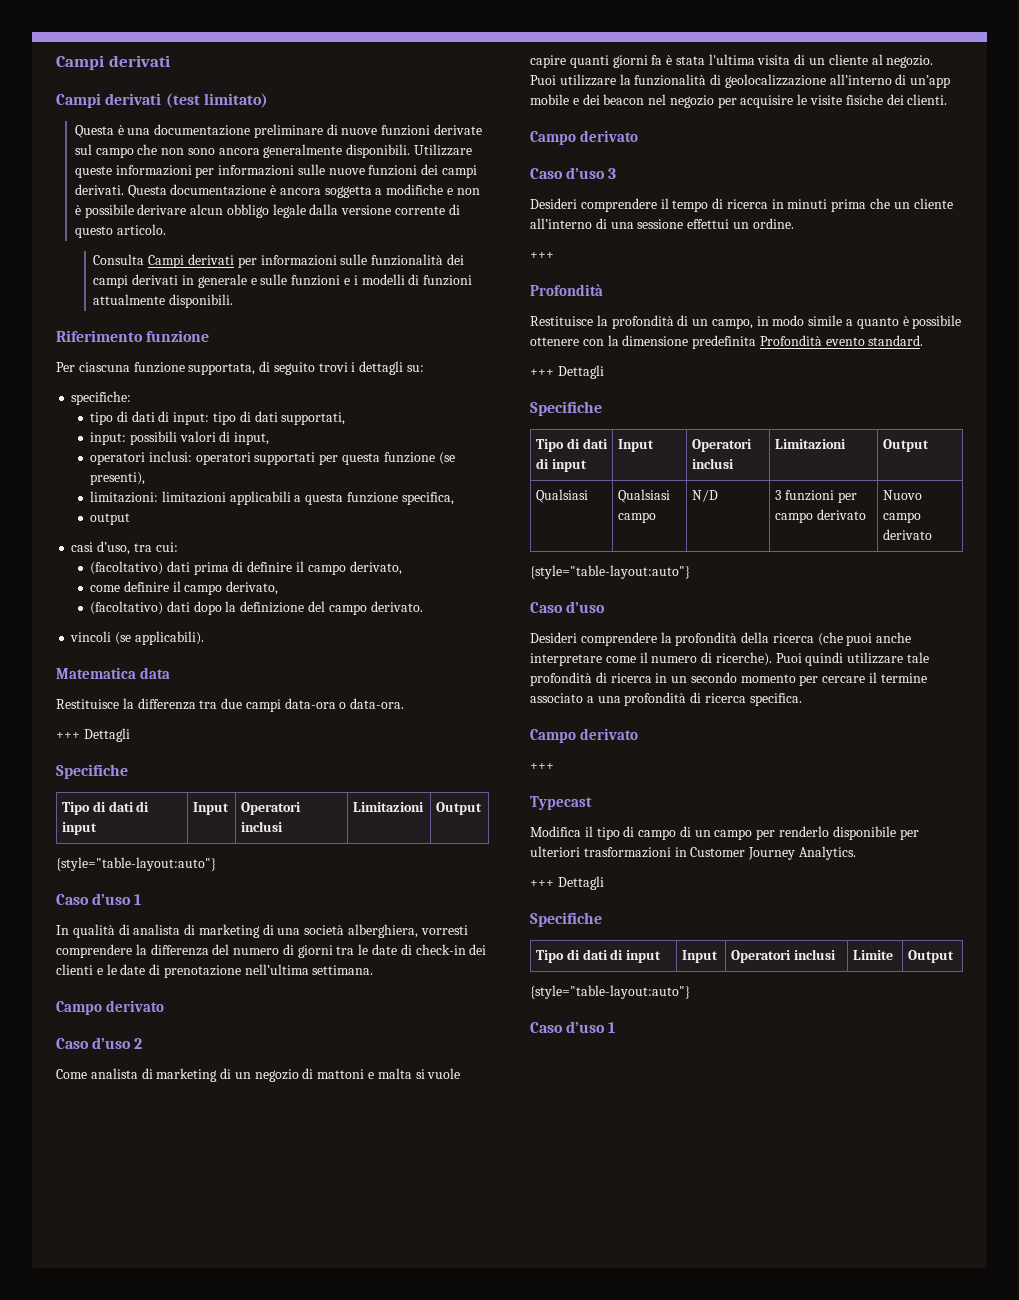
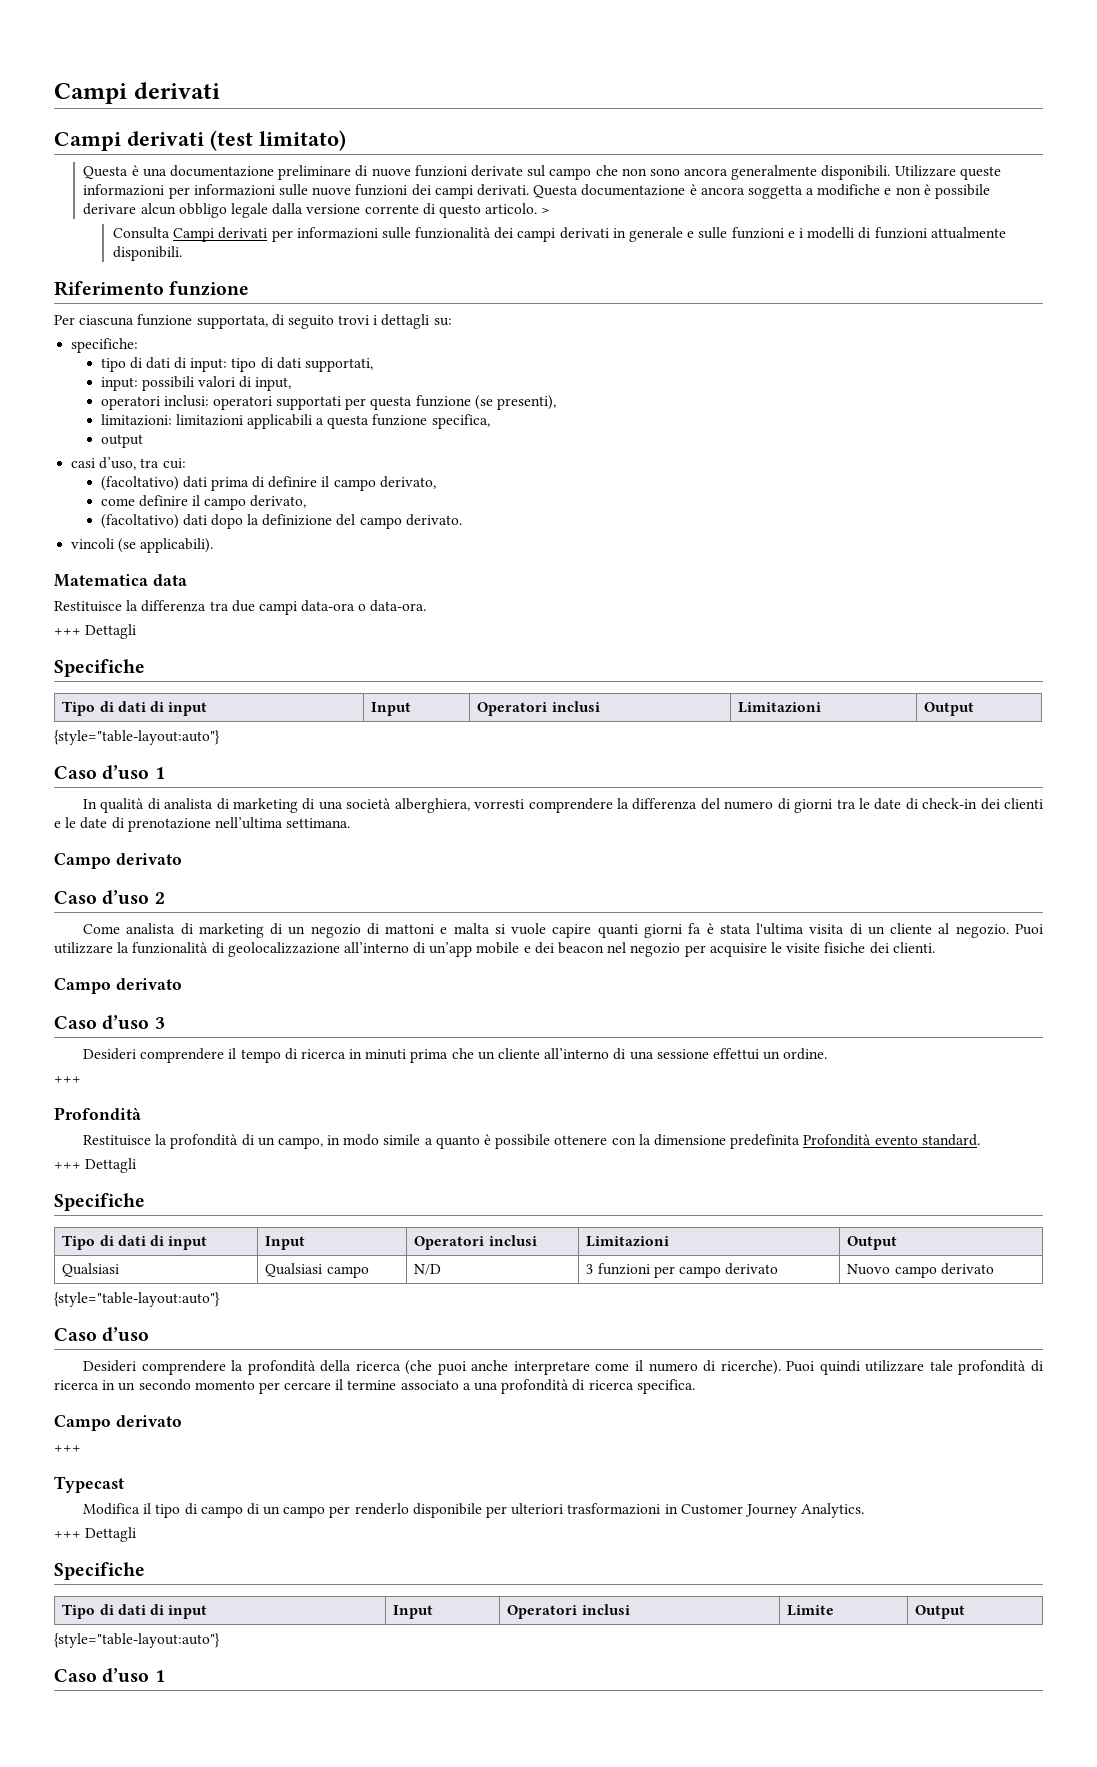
+ >

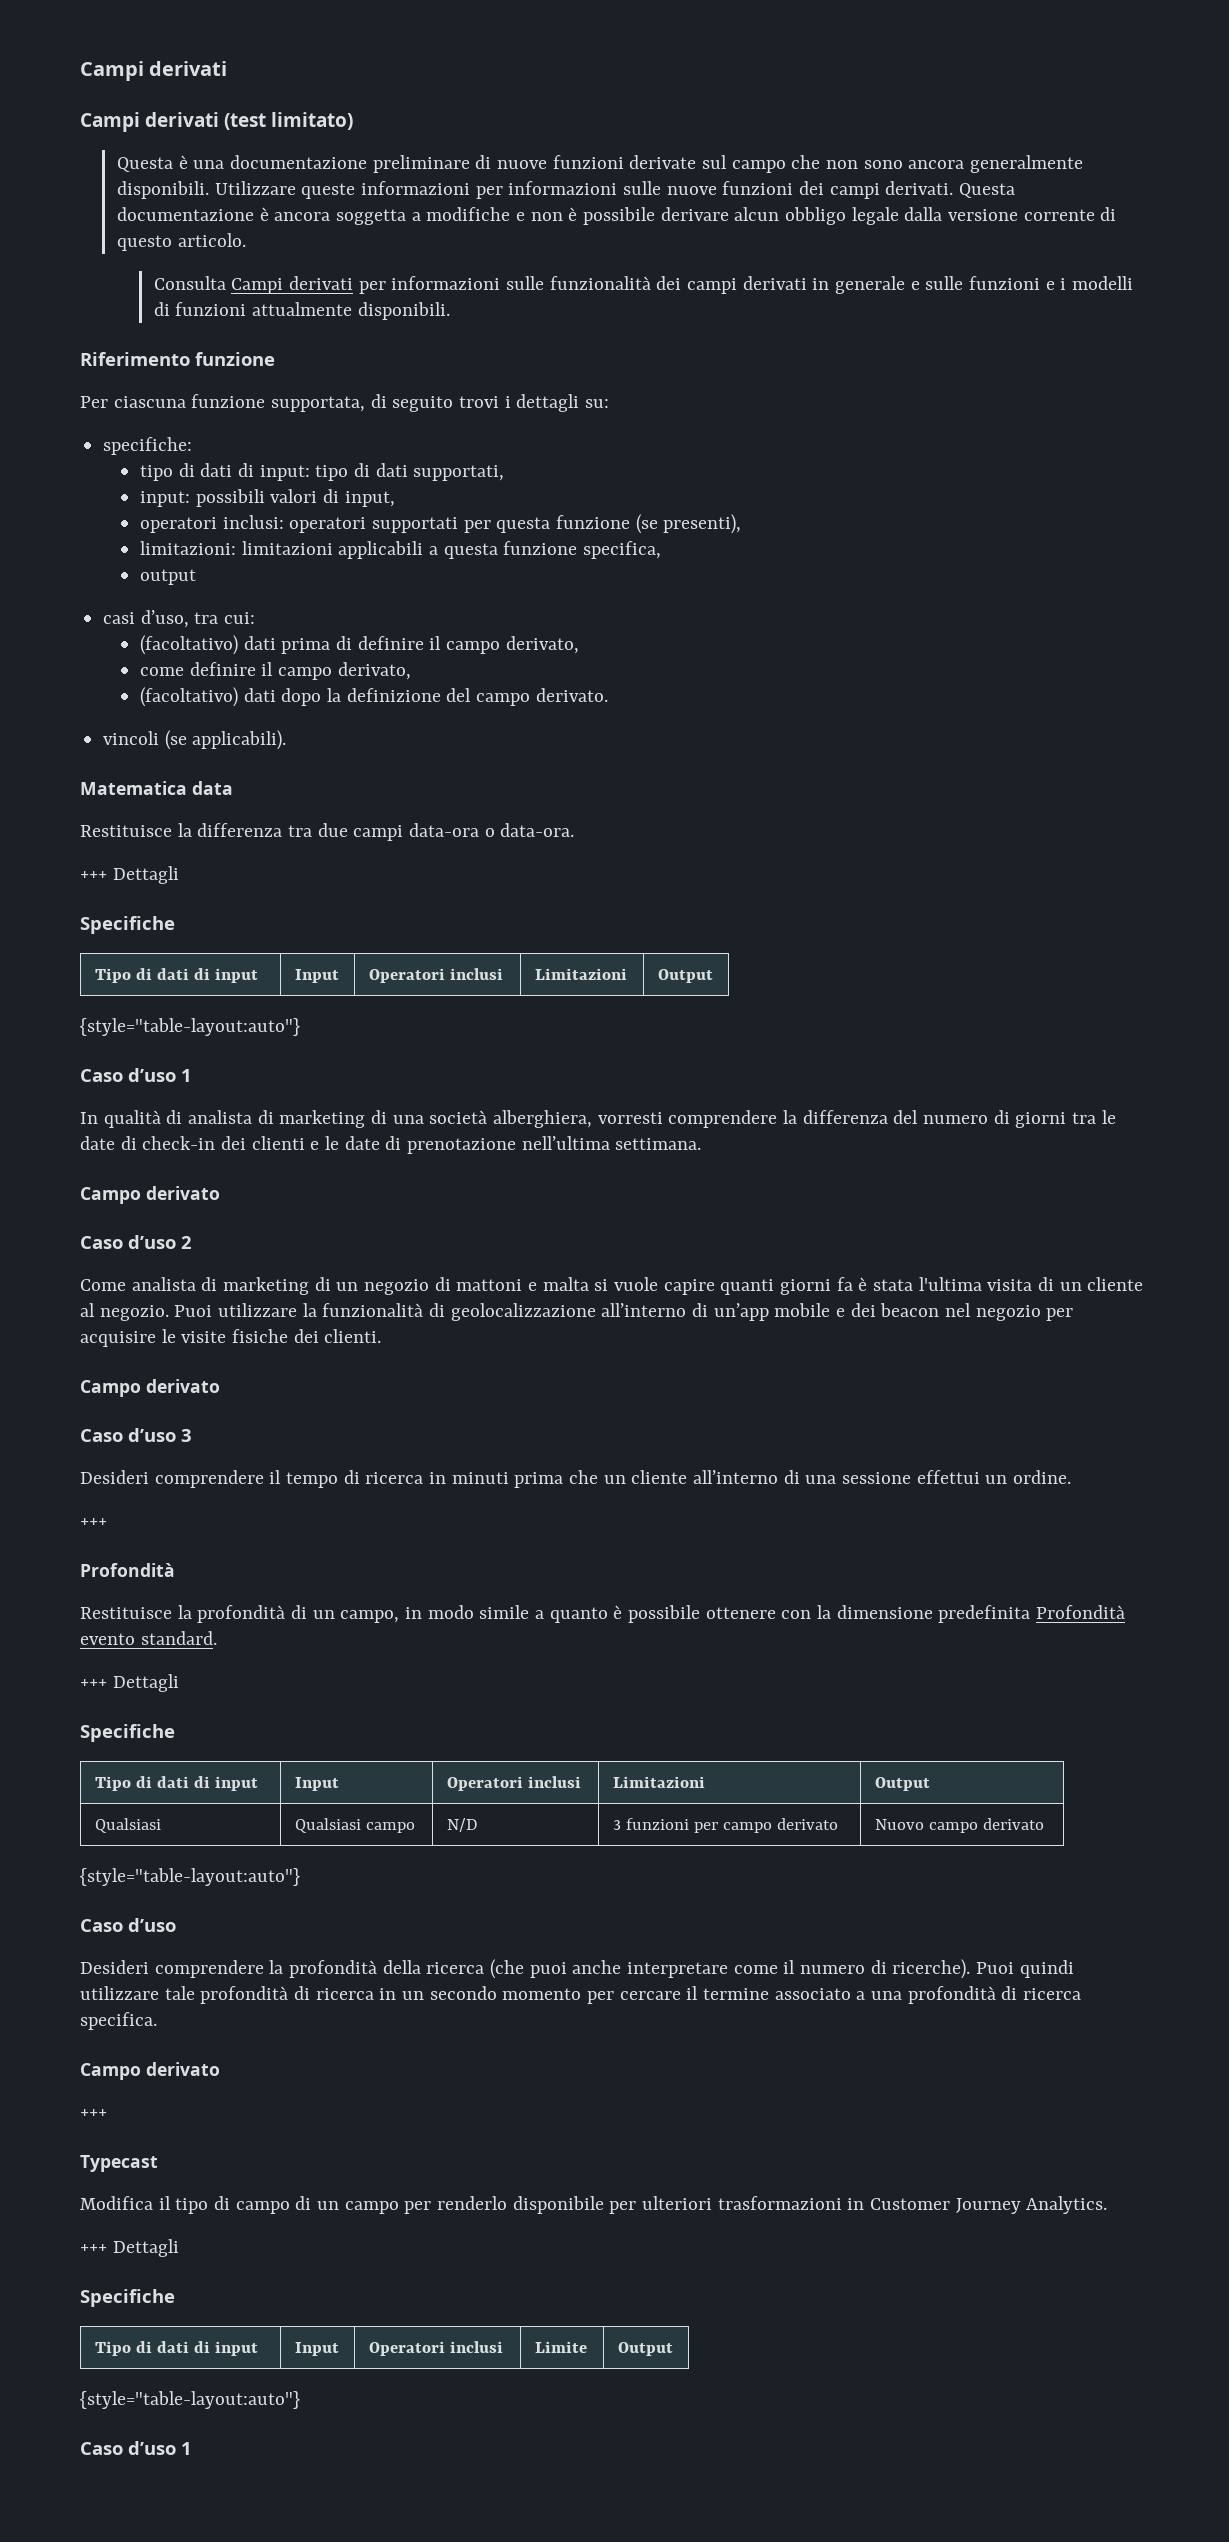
- >

